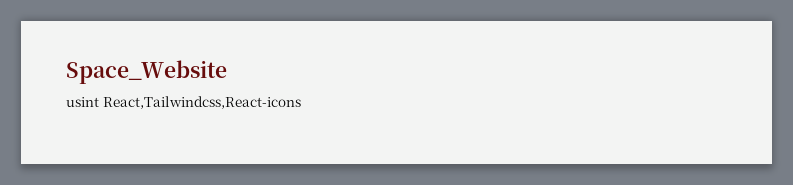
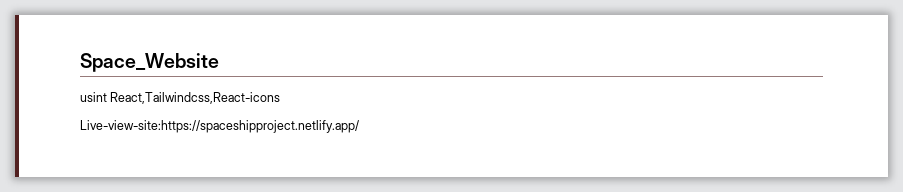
+ Live-view-site:https://spaceshipproject.netlify.app/

